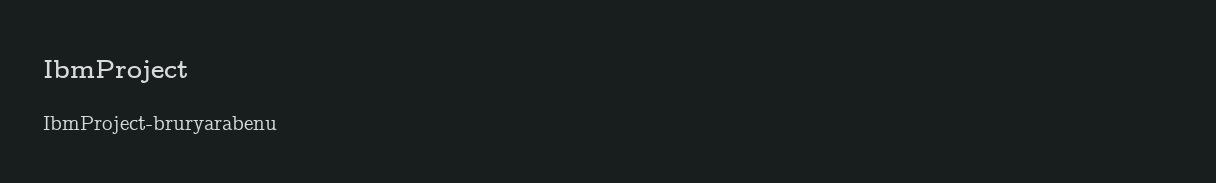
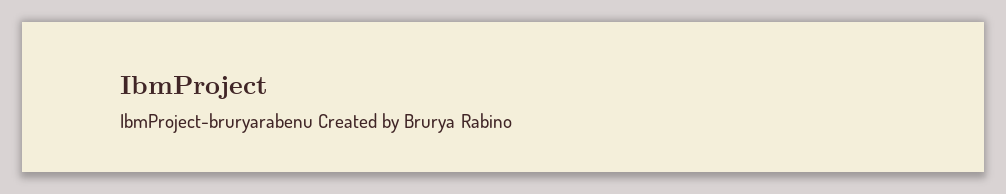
- IbmProject-bruryarabenu
+ IbmProject-bruryarabenu Created by Brurya Rabino

